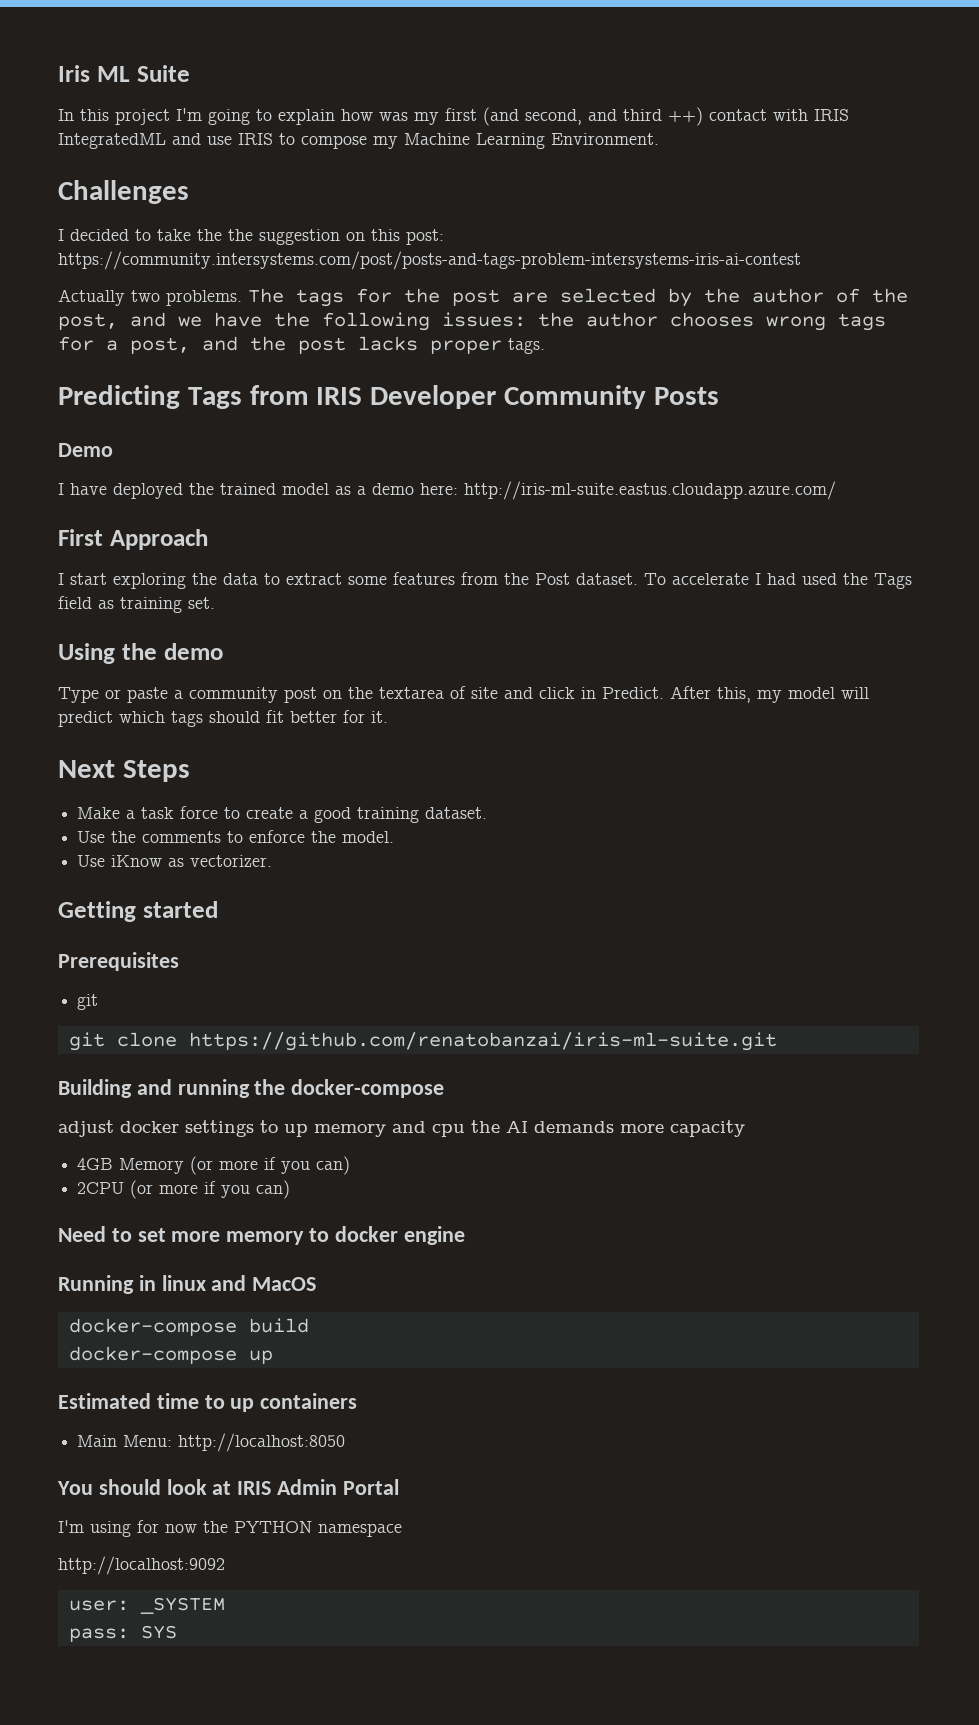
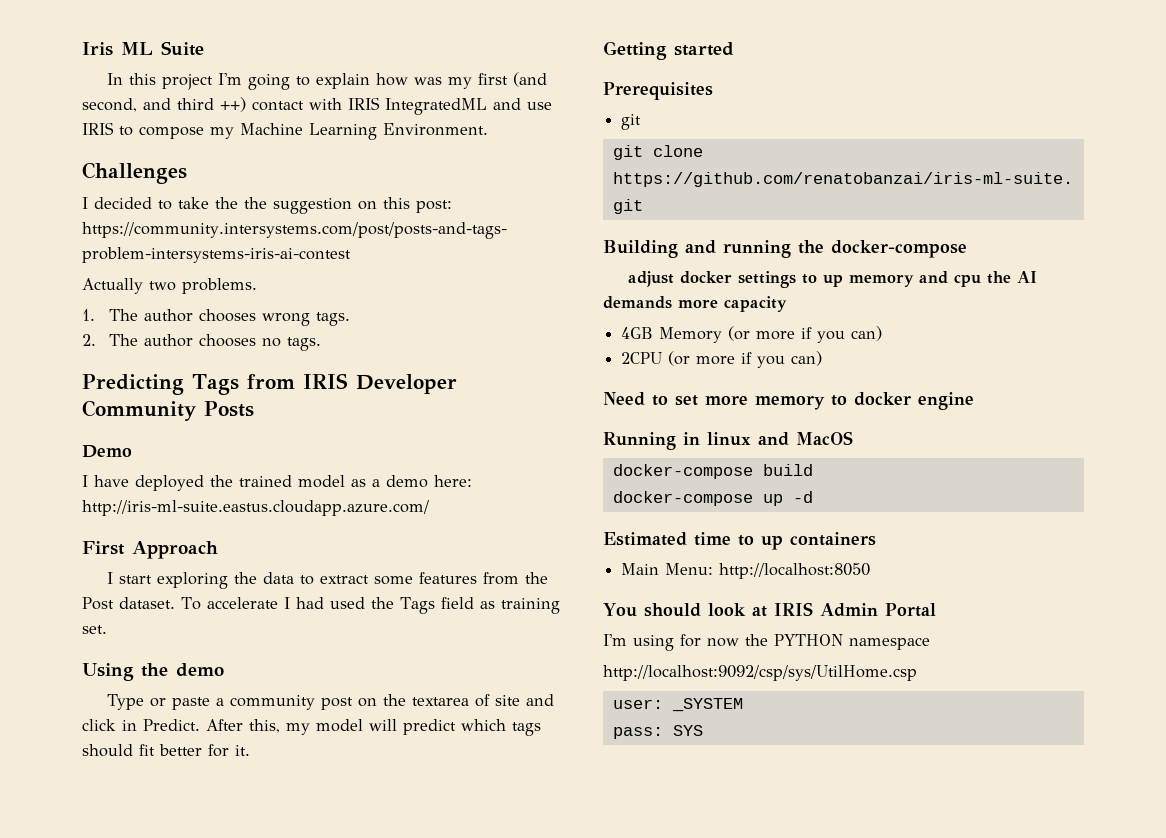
- Actually two problems. The tags for the post are selected by the author of the post, and we have the following issues: the author chooses wrong tags for a post, and the post lacks proper tags.
+ Actually two problems.
+ 1. The author chooses wrong tags.
+ 2. The author chooses no tags.
- Next Steps
- Make a task force to create a good training dataset.
- Use the comments to enforce the model.
- Use iKnow as vectorizer.
- docker-compose up
+ docker-compose up -d
- http://localhost:9092
+ http://localhost:9092/csp/sys/UtilHome.csp

